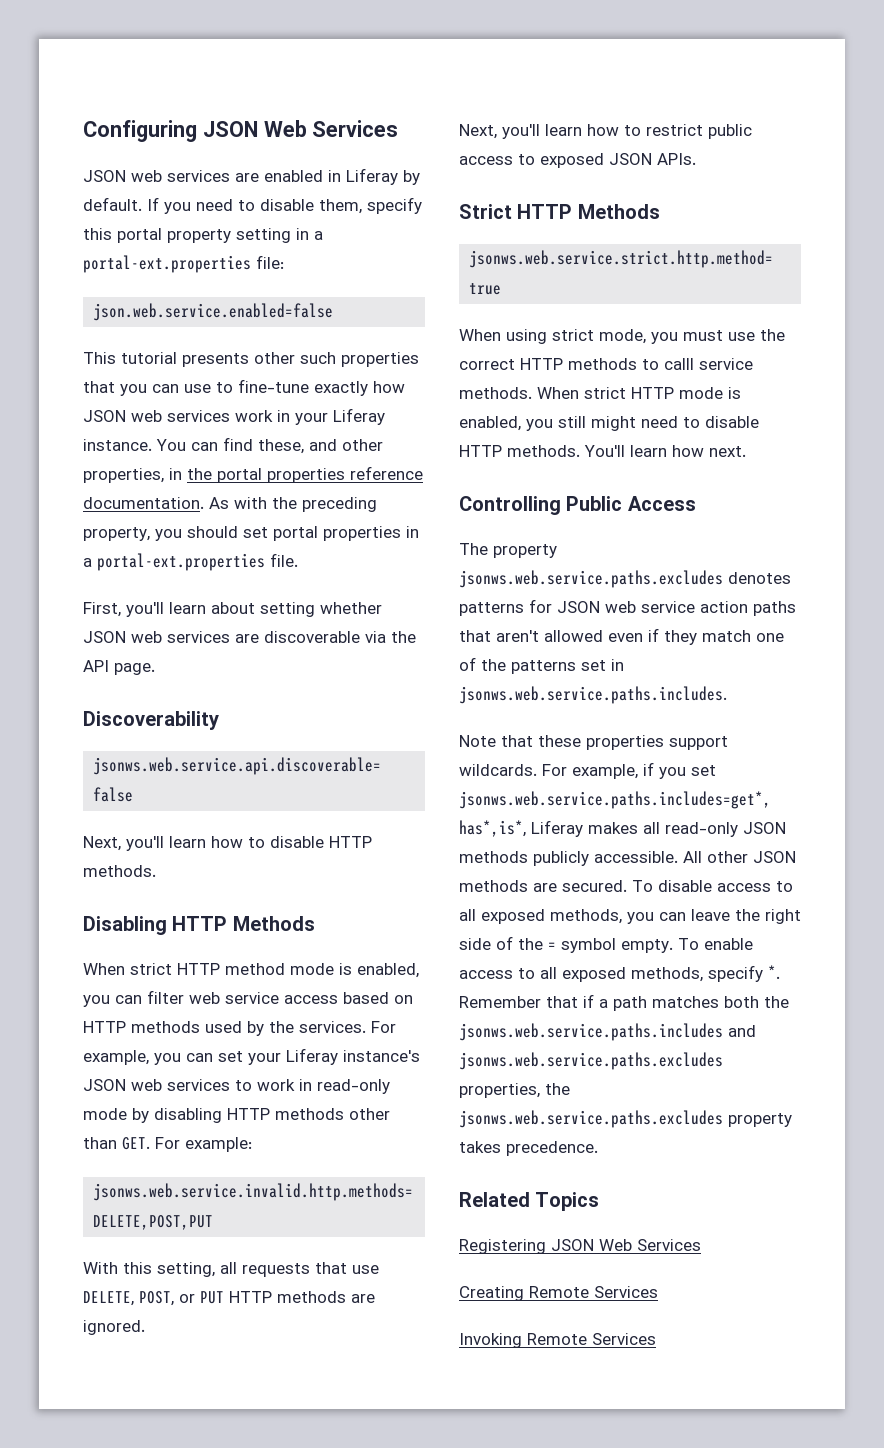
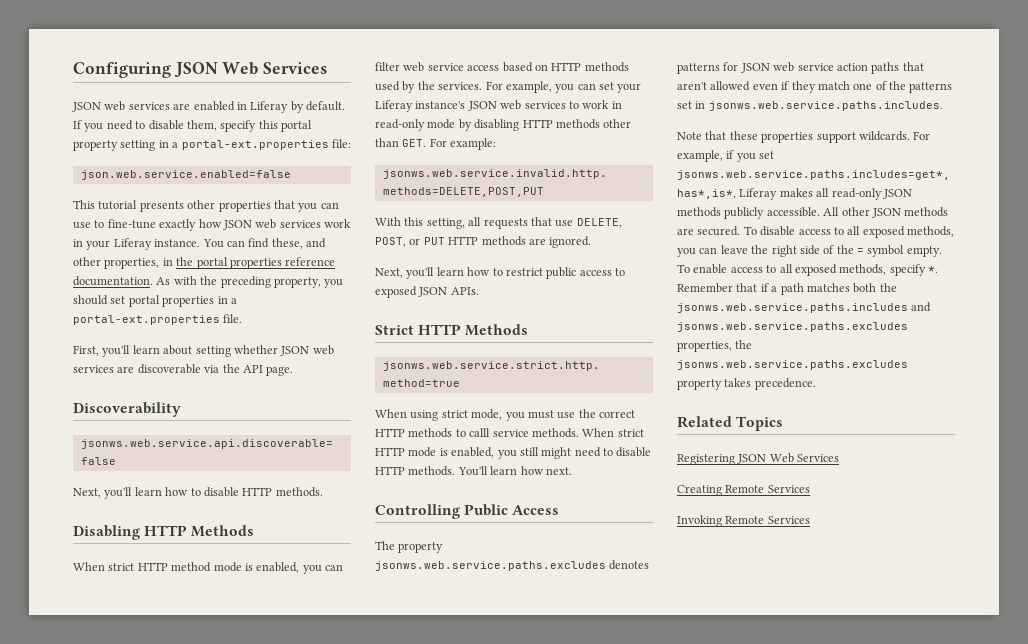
- This tutorial presents other such properties that you can use to fine-tune exactly how JSON web services work in your Liferay instance.
+ This tutorial presents other properties that you can use to fine-tune exactly how JSON web services work in your Liferay instance.

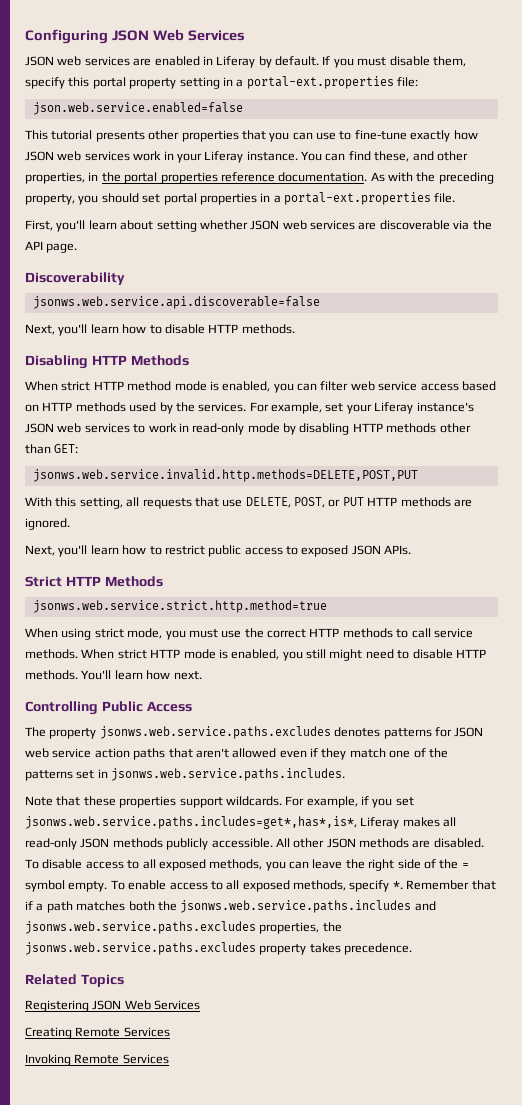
- If you need to disable them, specify this portal property setting in a portal-ext.properties file:
+ If you must disable them, specify this portal property setting in a portal-ext.properties file:
- For example, you can set your Liferay instance's JSON web services to work in read-only mode by disabling HTTP methods other than GET. For example:
+ For example, set your Liferay instance's JSON web services to work in read-only mode by disabling HTTP methods other than GET:
- When using strict mode, you must use the correct HTTP methods to calll service methods.
+ When using strict mode, you must use the correct HTTP methods to call service methods.
- All other JSON methods are secured.
+ All other JSON methods are disabled.

